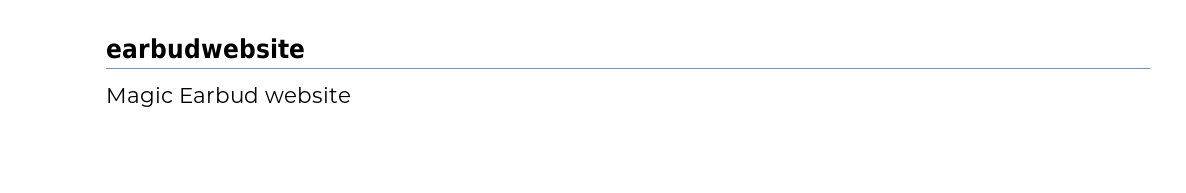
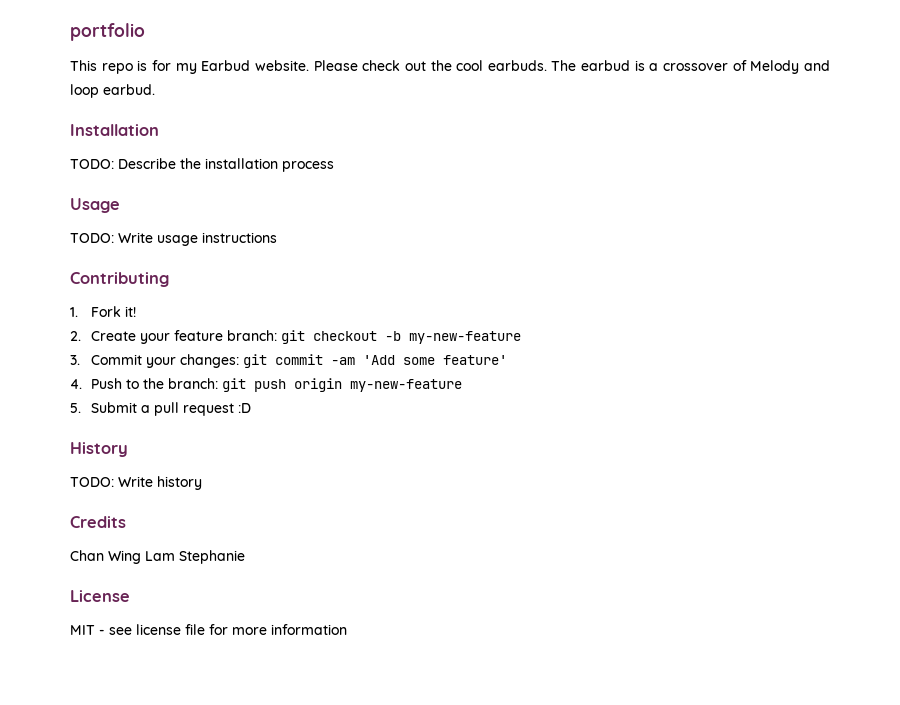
- earbudwebsite
- Magic Earbud website
+ portfolio
+ This repo is for my Earbud website. Please check out the cool earbuds. The earbud is a crossover of Melody and loop earbud.
+ Installation
+ TODO: Describe the installation process
+ Usage
+ TODO: Write usage instructions
+ Contributing
+ 1. Fork it!
+ 2. Create your feature branch: git checkout -b my-new-feature
+ 3. Commit your changes: git commit -am 'Add some feature'
+ 4. Push to the branch: git push origin my-new-feature
+ 5. Submit a pull request :D
+ History
+ TODO: Write history
+ Credits
+ Chan Wing Lam Stephanie
+ License
+ MIT - see license file for more information

